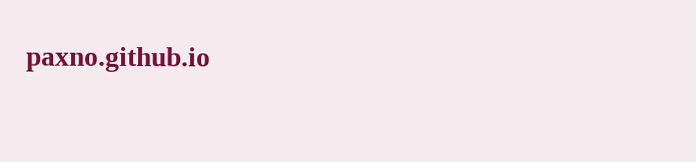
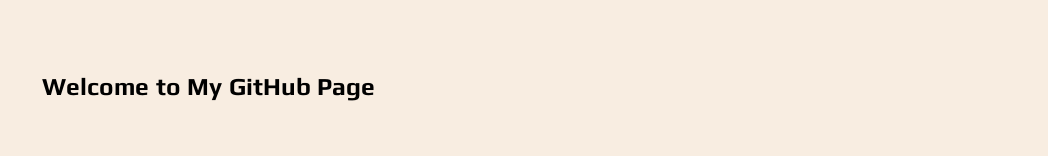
- paxno.github.io
+ Welcome to My GitHub Page

